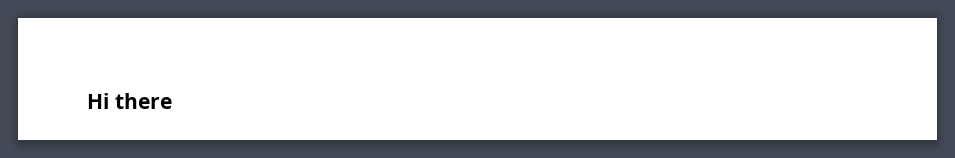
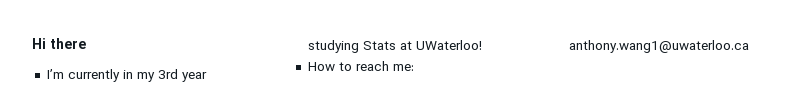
+ I’m currently in my 3rd year studying Stats at UWaterloo!
+ How to reach me: anthony.wang1@uwaterloo.ca

